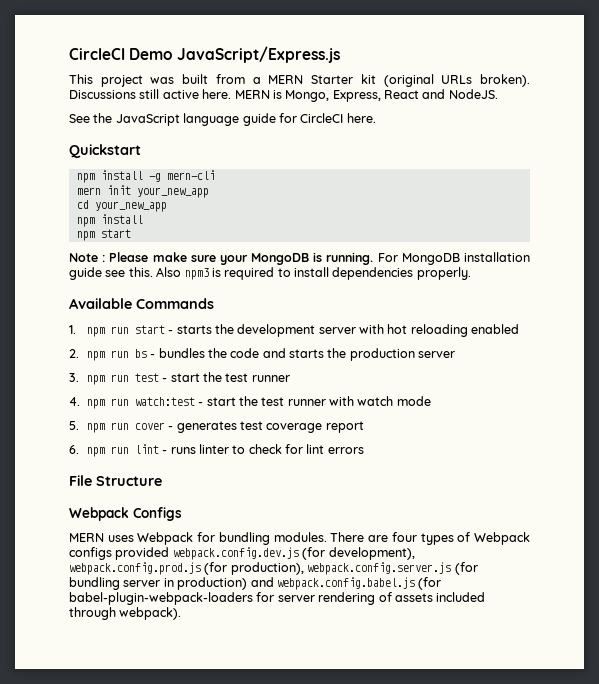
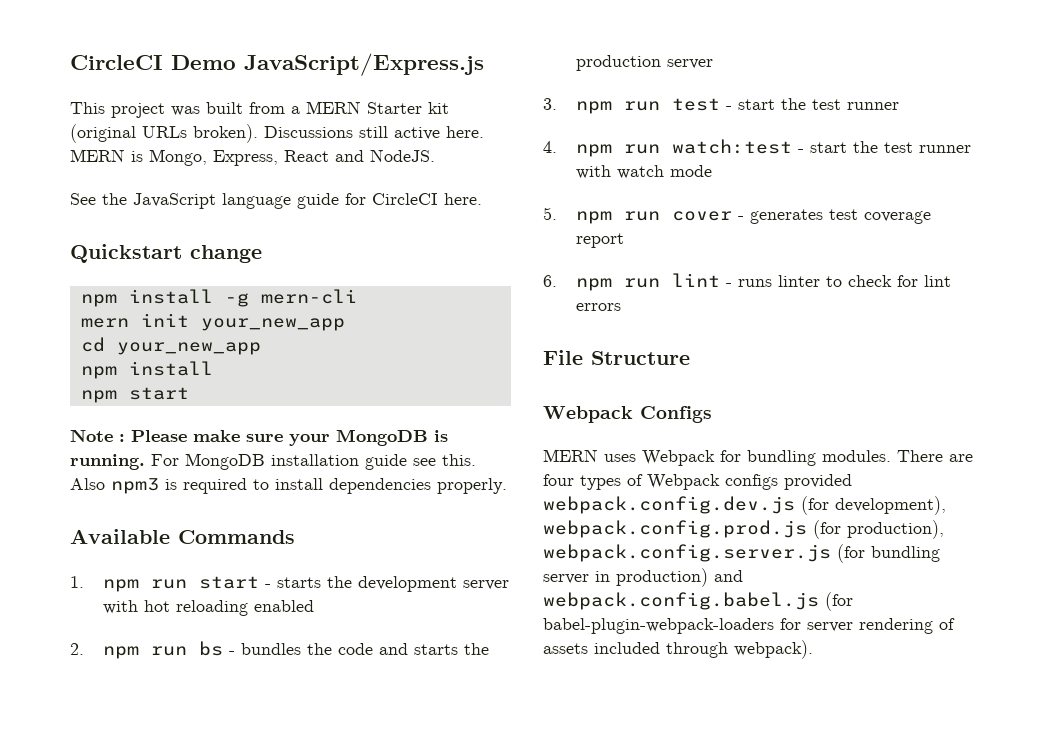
- Quickstart
+ Quickstart change

